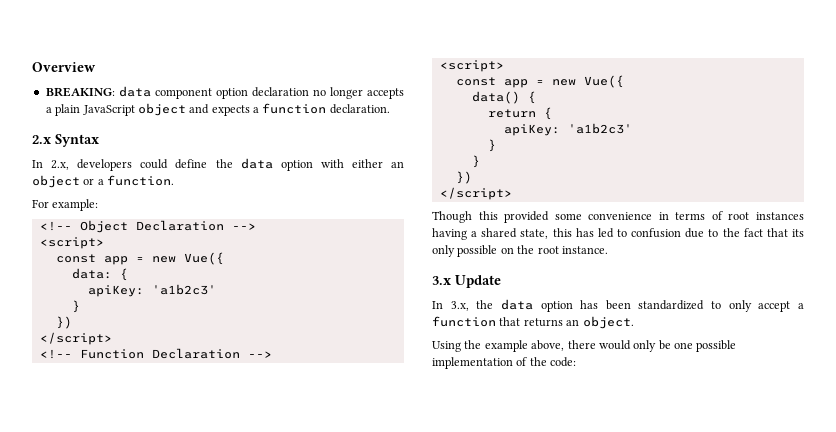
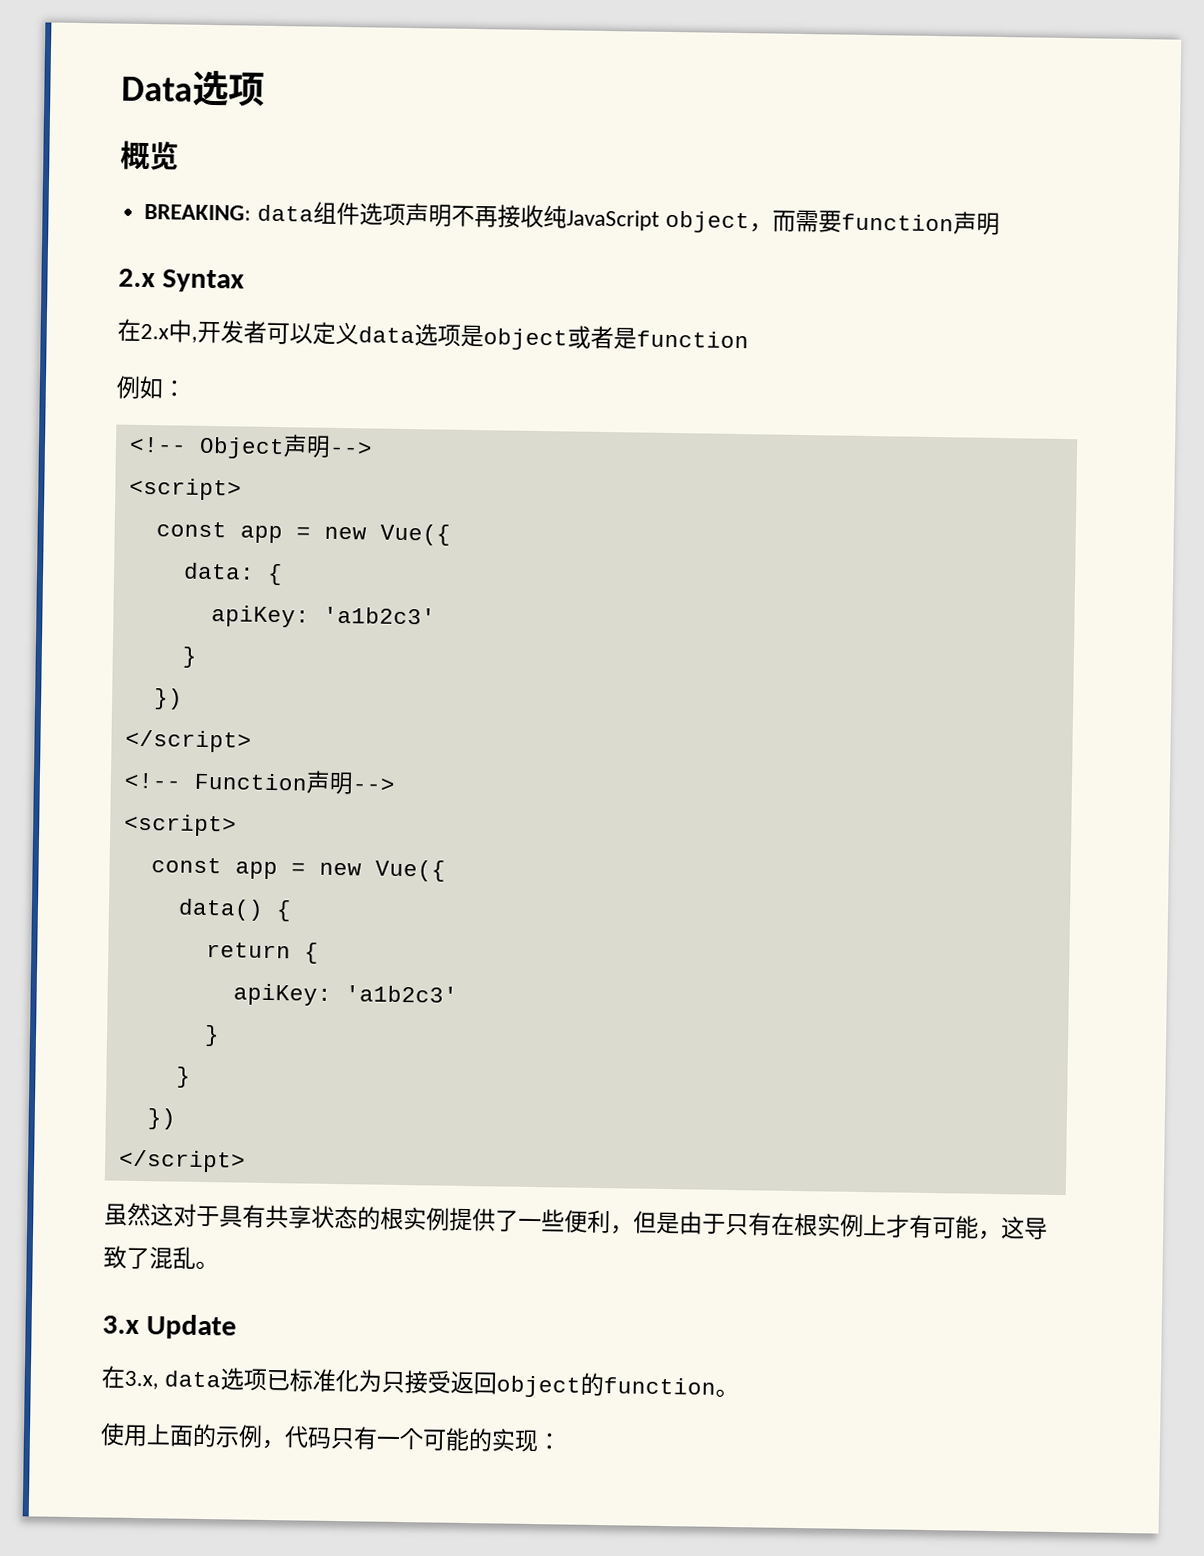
- Overview
+ Data选项
+ 概览
- BREAKING: data component option declaration no longer accepts a plain JavaScript object and expects a function declaration.
+ BREAKING: data组件选项声明不再接收纯JavaScript object，而需要function声明
  2.x Syntax
- In 2.x, developers could define the data option with either an object or a function.
- For example:
+ 在2.x中,开发者可以定义data选项是object或者是function
+ 例如：
- <!-- Object Declaration -->
+ <!-- Object声明-->
- <!-- Function Declaration -->
+ <!-- Function声明-->
- Though this provided some convenience in terms of root instances having a shared state, this has led to confusion due to the fact that its only possible on the root instance.
+ 虽然这对于具有共享状态的根实例提供了一些便利，但是由于只有在根实例上才有可能，这导致了混乱。
  3.x Update
- In 3.x, the data option has been standardized to only accept a function that returns an object.
- Using the example above, there would only be one possible implementation of the code:
+ 在3.x, data选项已标准化为只接受返回object的function。
+ 使用上面的示例，代码只有一个可能的实现：

